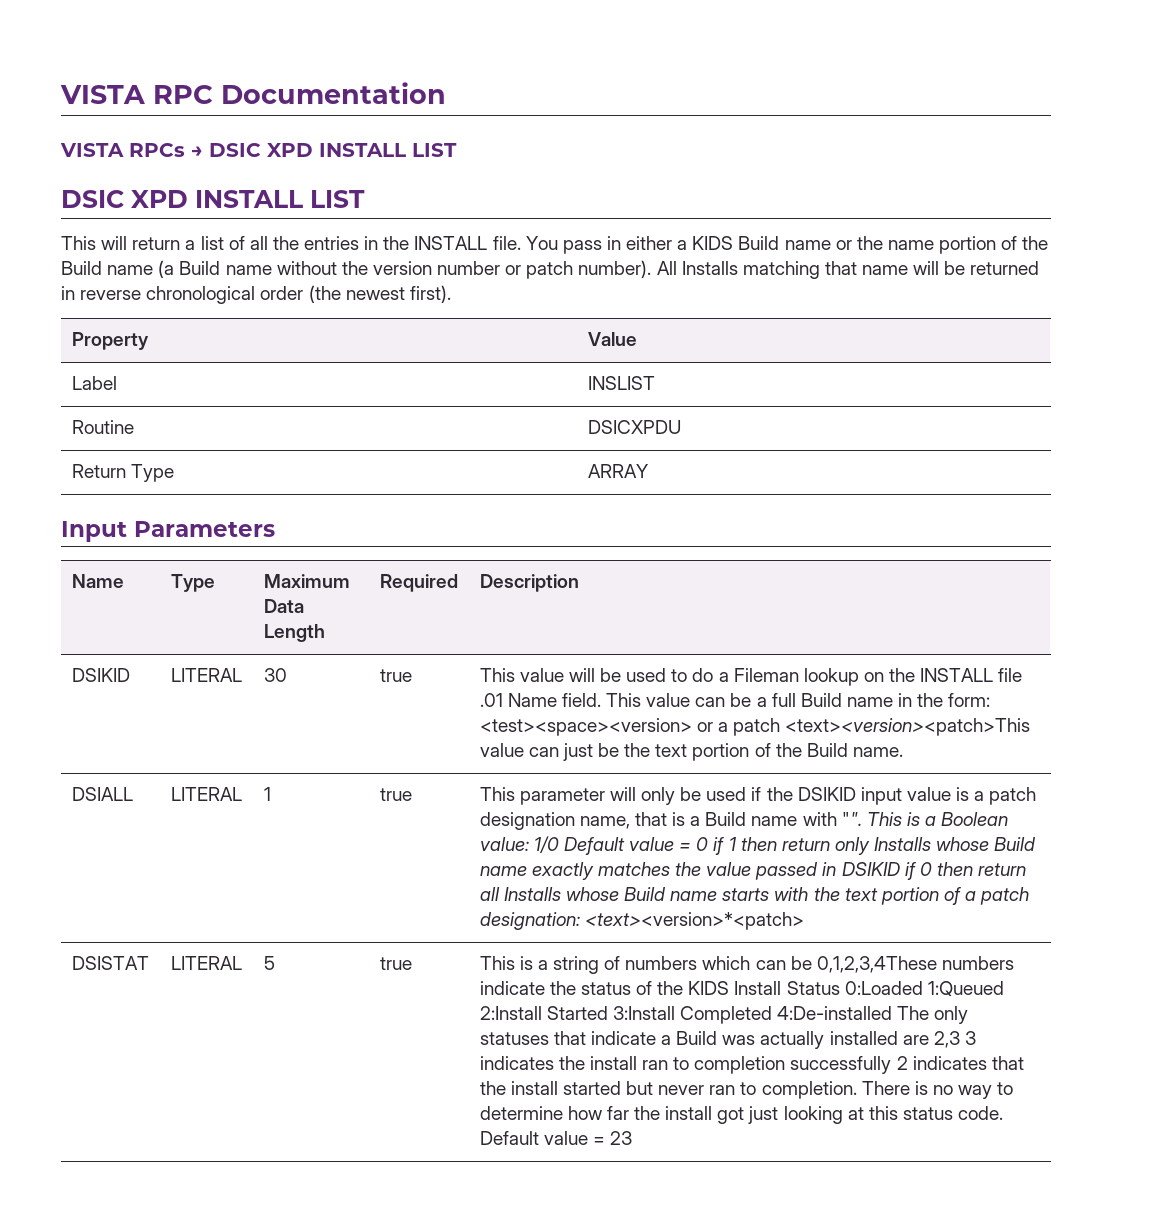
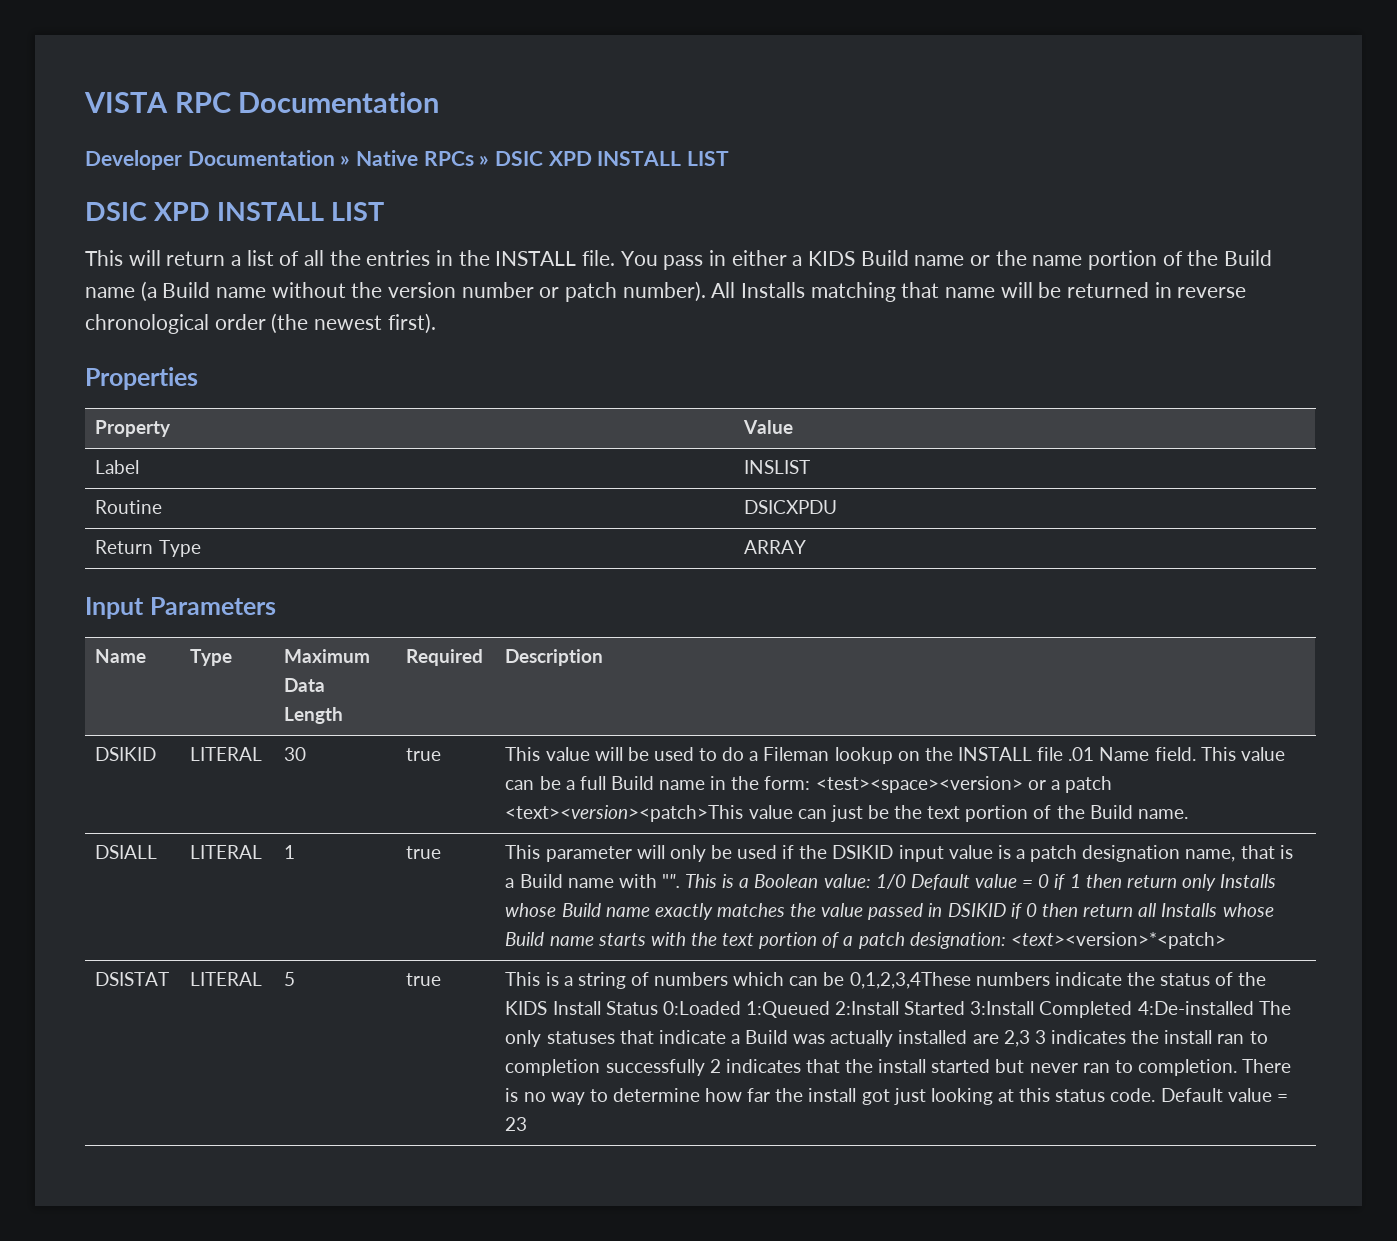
- VISTA RPCs → DSIC XPD INSTALL LIST
+ Developer Documentation » Native RPCs » DSIC XPD INSTALL LIST
+ Properties

